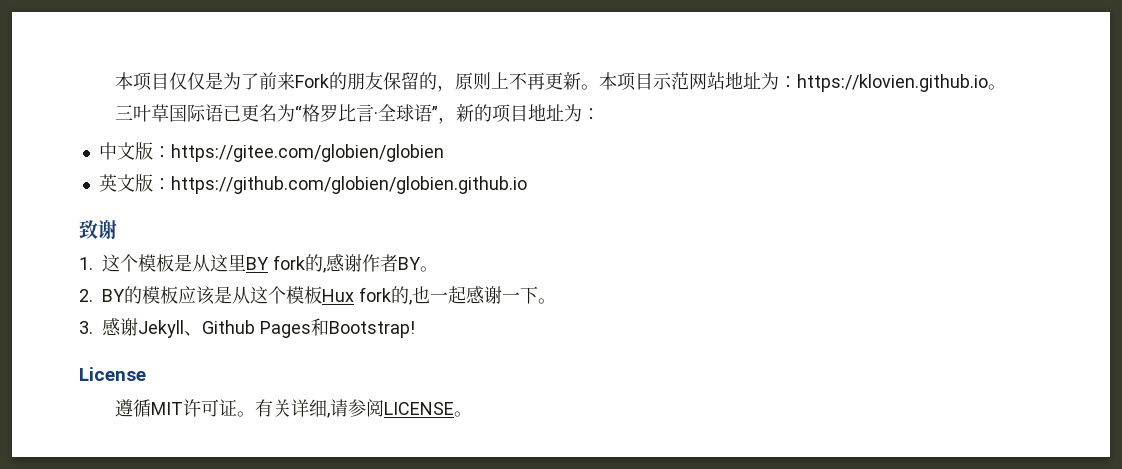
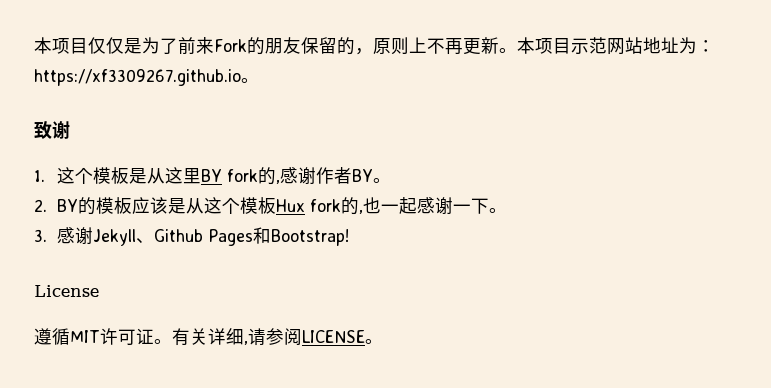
- 本项目示范网站地址为：https://klovien.github.io。
- 三叶草国际语已更名为“格罗比言·全球语”，新的项目地址为：
- 中文版：https://gitee.com/globien/globien
- 英文版：https://github.com/globien/globien.github.io
+ 本项目示范网站地址为：https://xf3309267.github.io。

